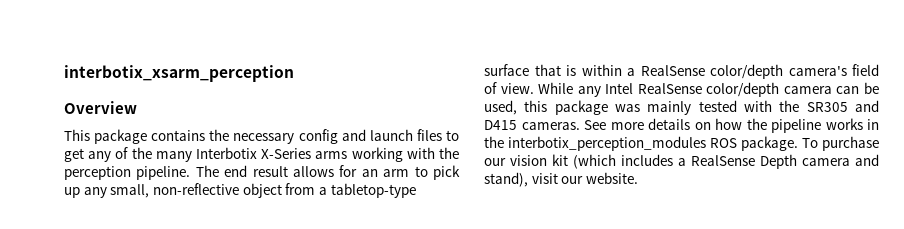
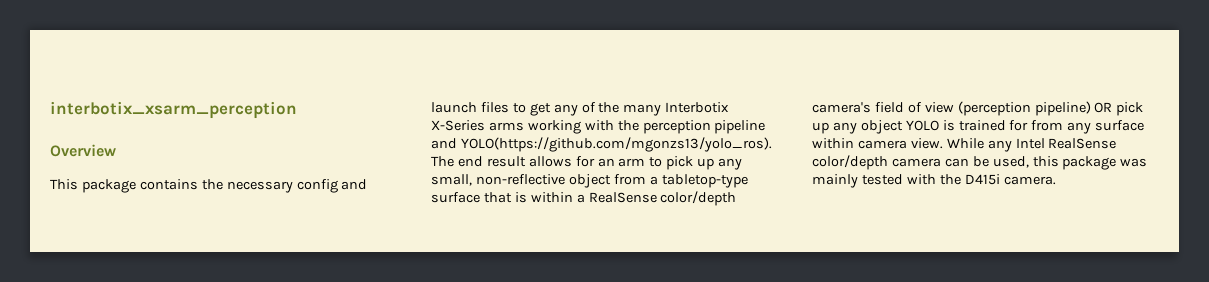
- This package contains the necessary config and launch files to get any of the many Interbotix X-Series arms working with the perception pipeline. The end result allows for an arm to pick up any small, non-reflective object from a tabletop-type surface that is within a RealSense color/depth camera's field of view.
+ This package contains the necessary config and launch files to get any of the many Interbotix X-Series arms working with the perception pipeline and YOLO(https://github.com/mgonzs13/yolo_ros). The end result allows for an arm to pick up any small, non-reflective object from a tabletop-type surface that is within a RealSense color/depth camera's field of view (perception pipeline) OR pick up any object YOLO is trained for from any surface within camera view.
- While any Intel RealSense color/depth camera can be used, this package was mainly tested with the SR305 and D415 cameras. See more details on how the pipeline works in the interbotix_perception_modules ROS package. To purchase our vision kit (which includes a RealSense Depth camera and stand), visit our website.
+ While any Intel RealSense color/depth camera can be used, this package was mainly tested with the D415i camera.

